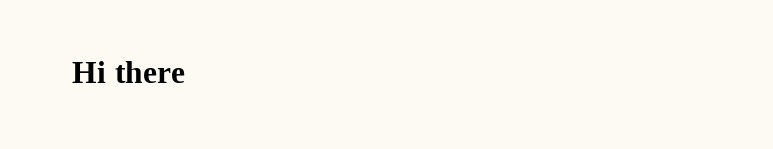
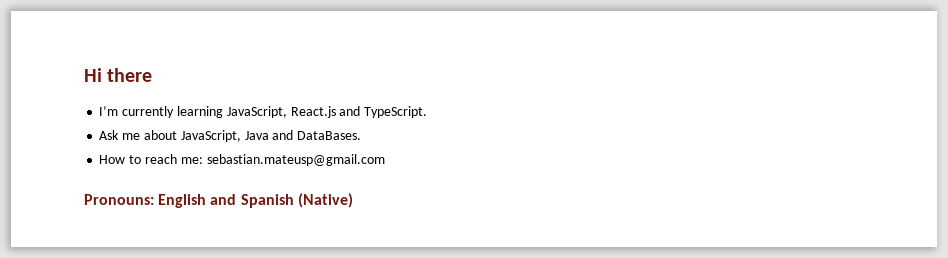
+ I’m currently learning JavaScript, React.js and TypeScript.
+ Ask me about JavaScript, Java and DataBases.
+ How to reach me: sebastian.mateusp@gmail.com
+ Pronouns: English and Spanish (Native)

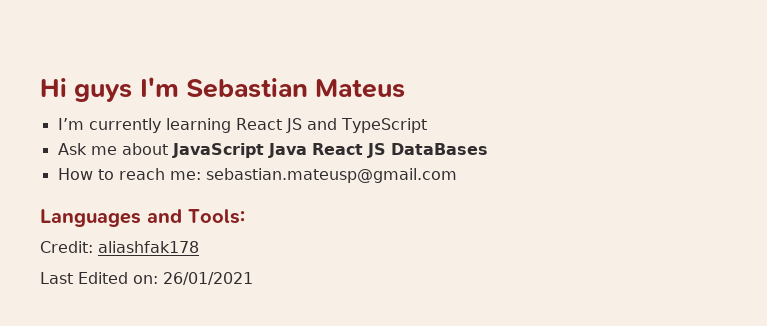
- Hi there
+ Hi guys I'm Sebastian Mateus
- I’m currently learning JavaScript, React.js and TypeScript.
+ I’m currently learning React JS and TypeScript
- Ask me about JavaScript, Java and DataBases.
+ Ask me about JavaScript Java React JS DataBases
- Pronouns: English and Spanish (Native)
+ Languages and Tools:
+ Credit: aliashfak178
+ Last Edited on: 26/01/2021

